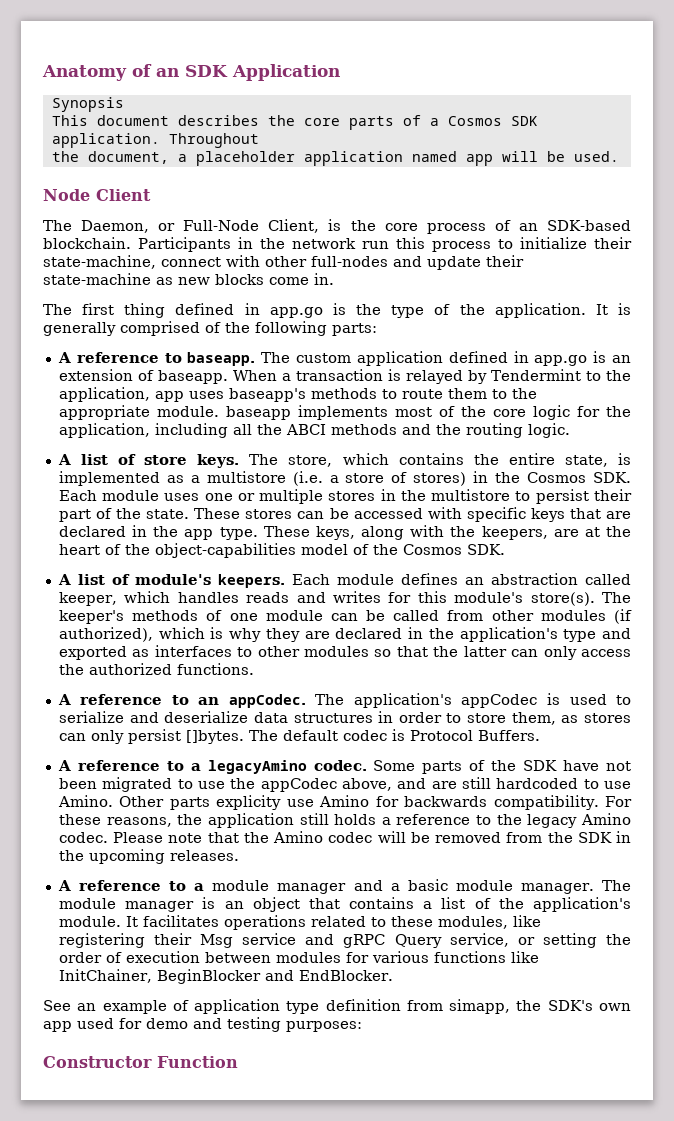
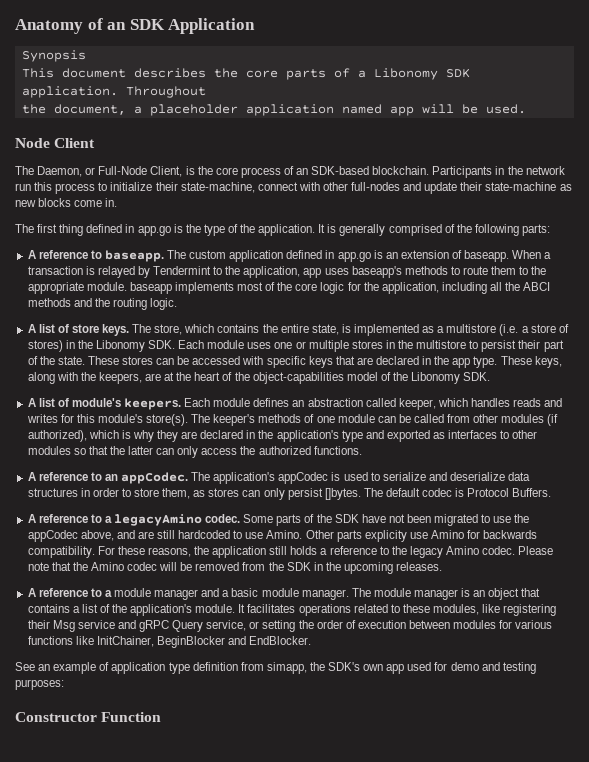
- This document describes the core parts of a Cosmos SDK application.
+ This document describes the core parts of a Libonomy SDK application.
- The store, which contains the entire state, is implemented as a multistore (i.e. a store of stores) in the Cosmos SDK. Each module uses one or multiple stores in the multistore to persist their part of the state.
+ The store, which contains the entire state, is implemented as a multistore (i.e. a store of stores) in the Libonomy SDK. Each module uses one or multiple stores in the multistore to persist their part of the state.
- These keys, along with the keepers, are at the heart of the object-capabilities model of the Cosmos SDK.
+ These keys, along with the keepers, are at the heart of the object-capabilities model of the Libonomy SDK.

